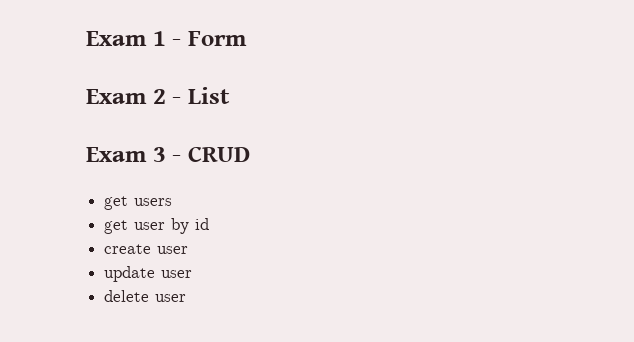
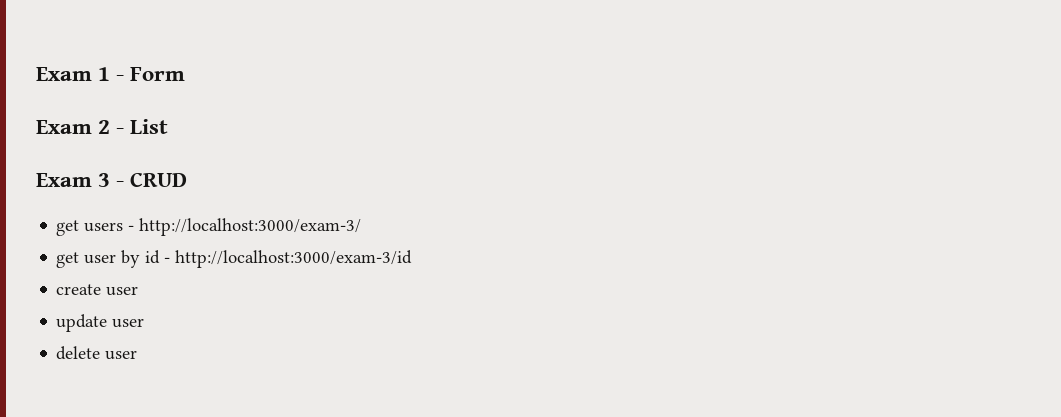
- get users
+ get users - http://localhost:3000/exam-3/
- get user by id
+ get user by id - http://localhost:3000/exam-3/id

